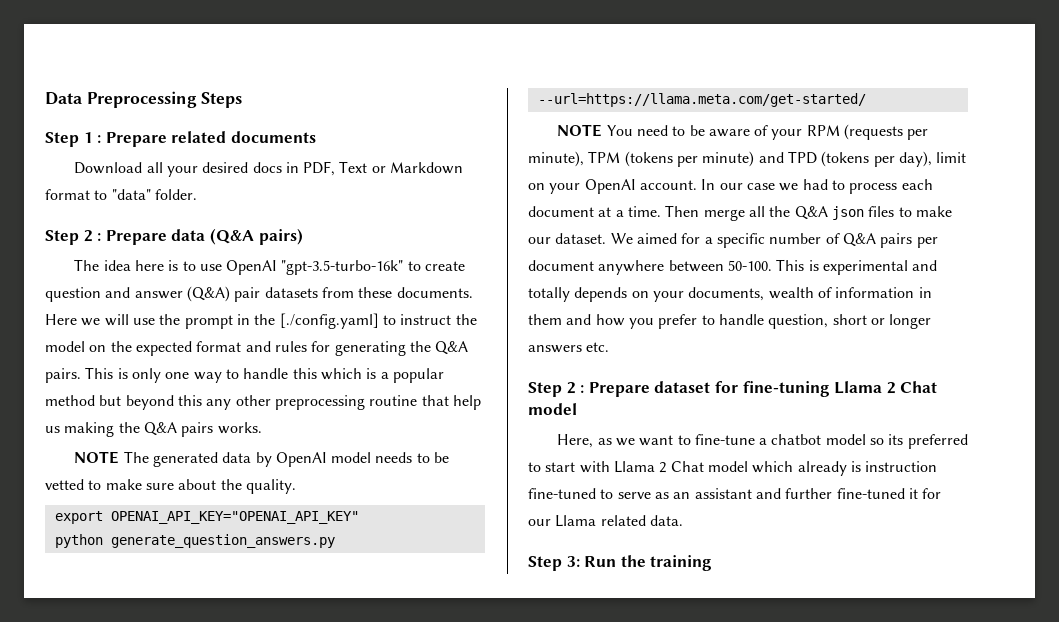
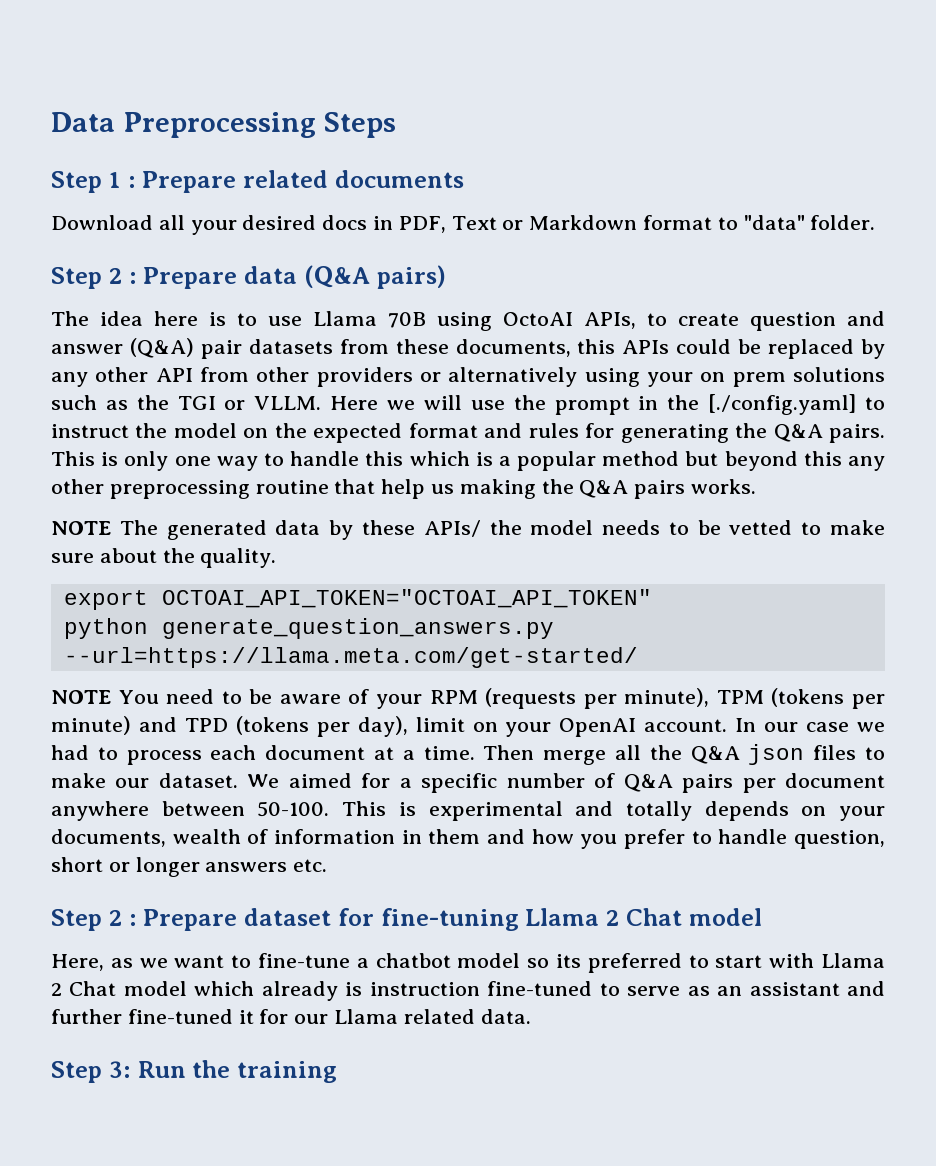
- The idea here is to use OpenAI "gpt-3.5-turbo-16k" to create question and answer (Q&A) pair datasets from these documents.
+ The idea here is to use Llama 70B using OctoAI APIs, to create question and answer (Q&A) pair datasets from these documents, this APIs could be replaced by any other API from other providers or alternatively using your on prem solutions such as the TGI or VLLM.
- NOTE The generated data by OpenAI model needs to be vetted to make sure about the quality.
+ NOTE The generated data by these APIs/ the model needs to be vetted to make sure about the quality.
- export OPENAI_API_KEY="OPENAI_API_KEY"
+ export OCTOAI_API_TOKEN="OCTOAI_API_TOKEN"

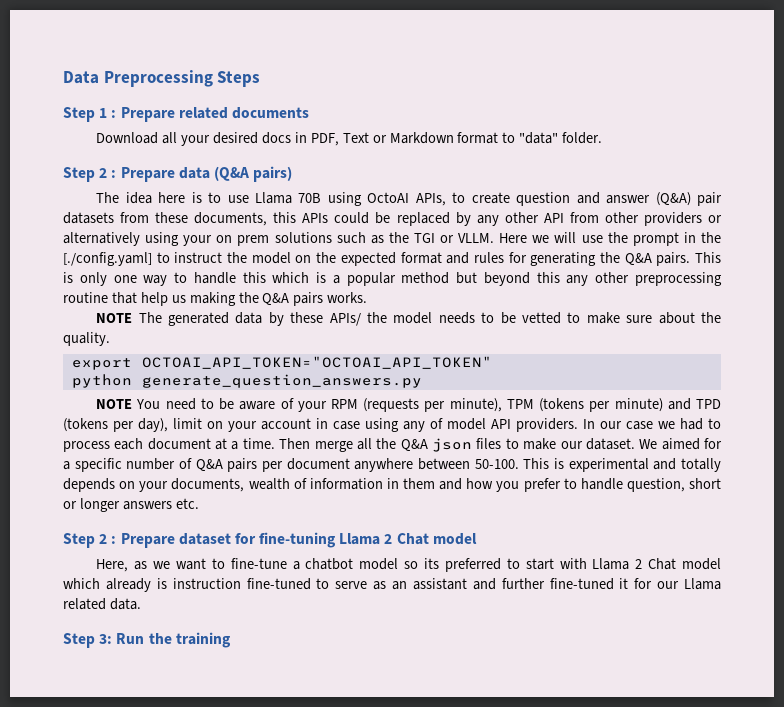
- python generate_question_answers.py --url=https://llama.meta.com/get-started/
+ python generate_question_answers.py
- NOTE You need to be aware of your RPM (requests per minute), TPM (tokens per minute) and TPD (tokens per day), limit on your OpenAI account.
+ NOTE You need to be aware of your RPM (requests per minute), TPM (tokens per minute) and TPD (tokens per day), limit on your account in case using any of model API providers.

